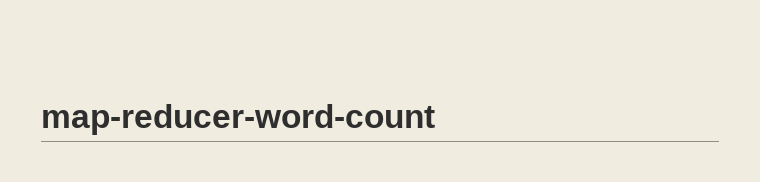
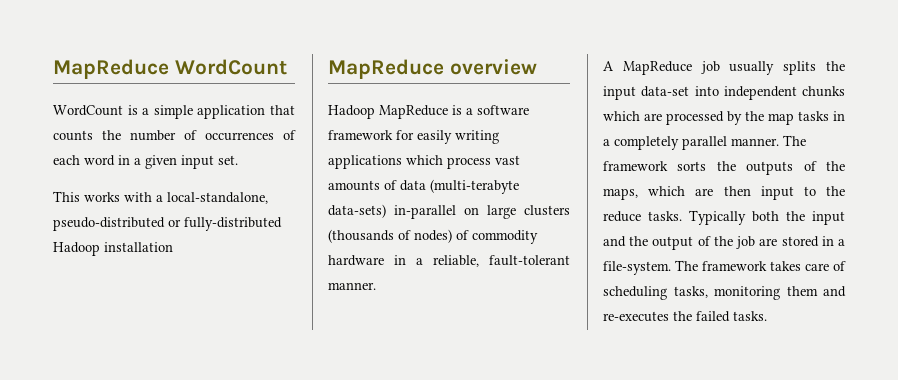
- map-reducer-word-count
+ MapReduce WordCount
+ WordCount is a simple application that counts the number of occurrences of each word in a given input set.
+ This works with a local-standalone, pseudo-distributed or fully-distributed Hadoop installation
+ MapReduce overview
+ Hadoop MapReduce is a software framework for easily writing applications which process vast amounts of data (multi-terabyte data-sets) in-parallel on large clusters (thousands of nodes) of commodity hardware in a reliable, fault-tolerant manner.
+ A MapReduce job usually splits the input data-set into independent chunks which are processed by the map tasks in a completely parallel manner. The framework sorts the outputs of the maps, which are then input to the reduce tasks. Typically both the input and the output of the job are stored in a file-system. The framework takes care of scheduling tasks, monitoring them and re-executes the failed tasks.

